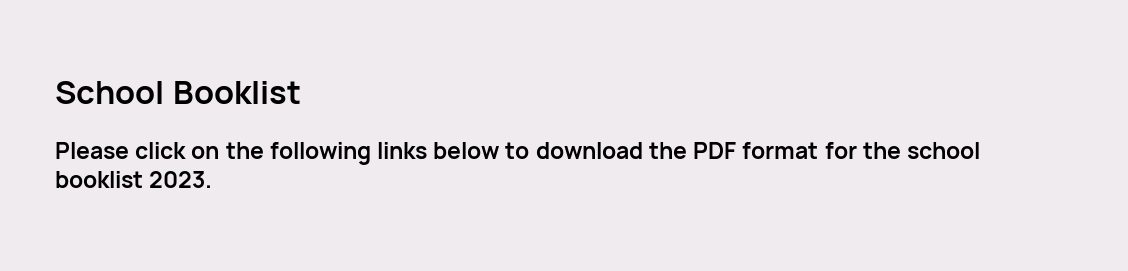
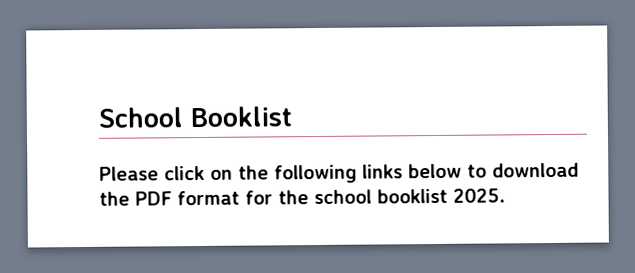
- Please click on the following links below to download the PDF format for the school booklist 2023.
+ Please click on the following links below to download the PDF format for the school booklist 2025.

